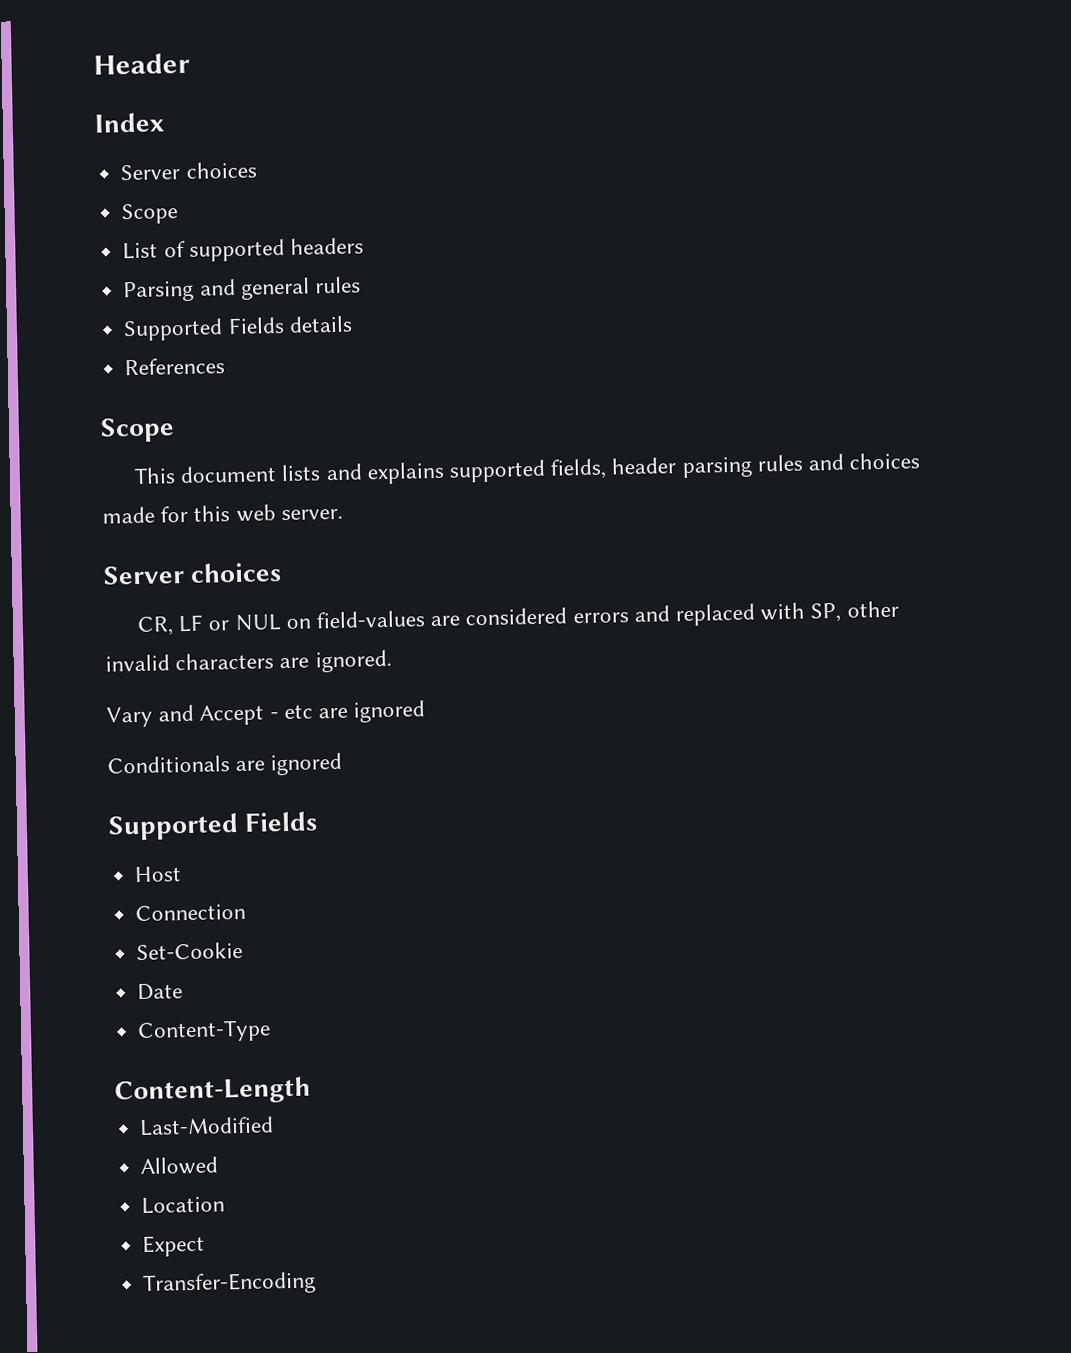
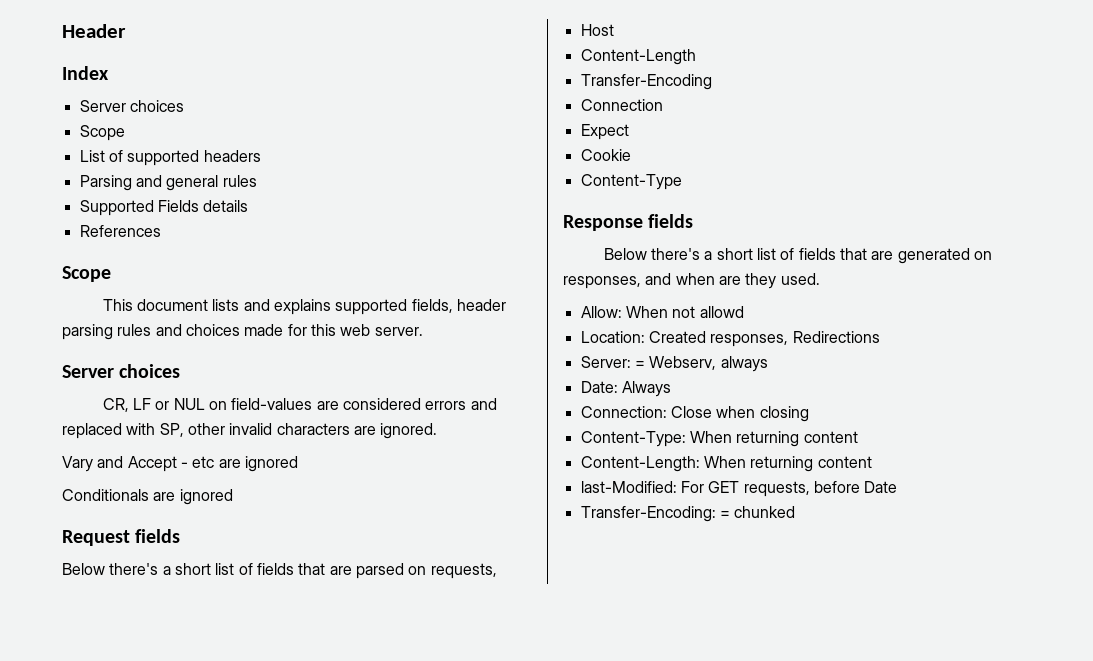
  Conditionals are ignored
- Supported Fields
+ Request fields
+ Below there's a short list of fields that are parsed on requests,
+ Content-Length
+ Transfer-Encoding
- Set-Cookie
- Date
+ Expect
+ Cookie
- Content-Length
- Last-Modified
- Allowed
- Location
- Expect
- Transfer-Encoding
+ Response fields
+ Below there's a short list of fields that are generated on responses, and when are they used.
+ Allow: When not allowd
+ Location: Created responses, Redirections
+ Server: = Webserv, always
+ Date: Always
+ Connection: Close when closing
+ Content-Type: When returning content
+ Content-Length: When returning content
+ last-Modified: For GET requests, before Date
+ Transfer-Encoding: = chunked

